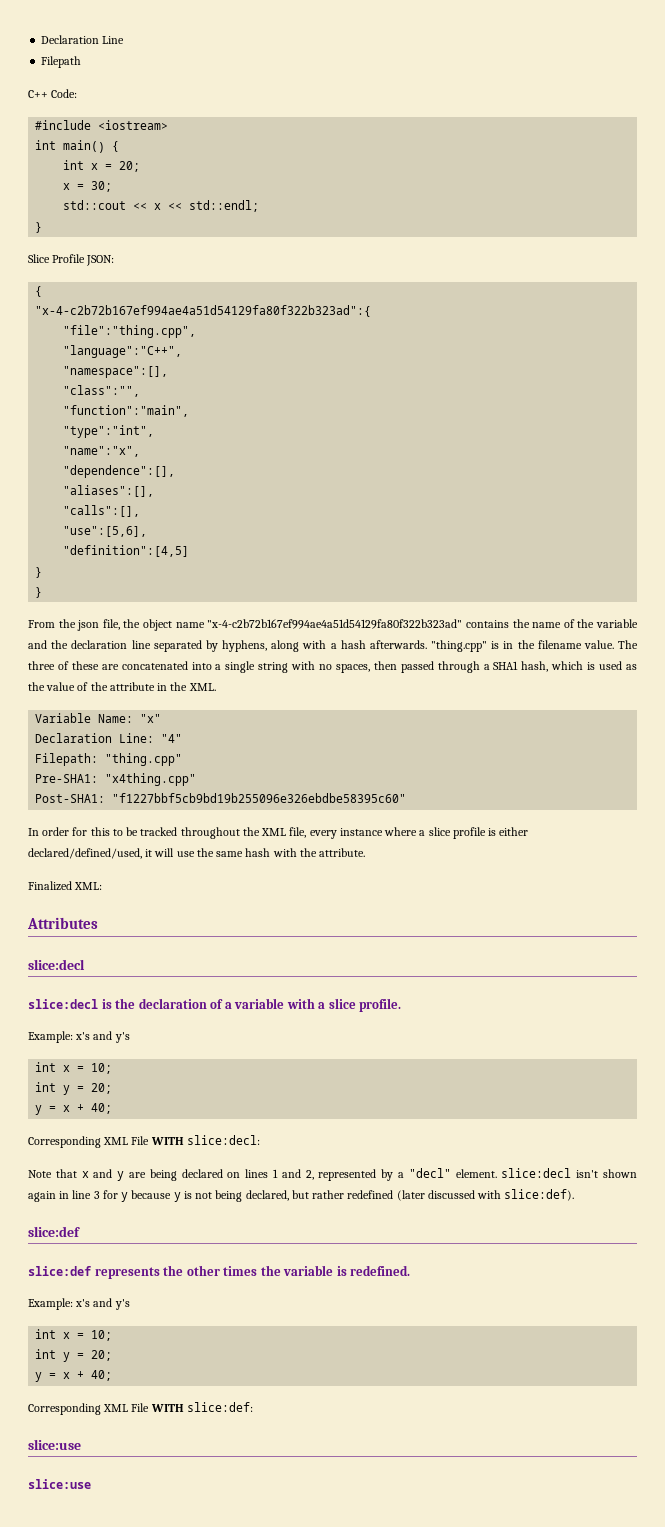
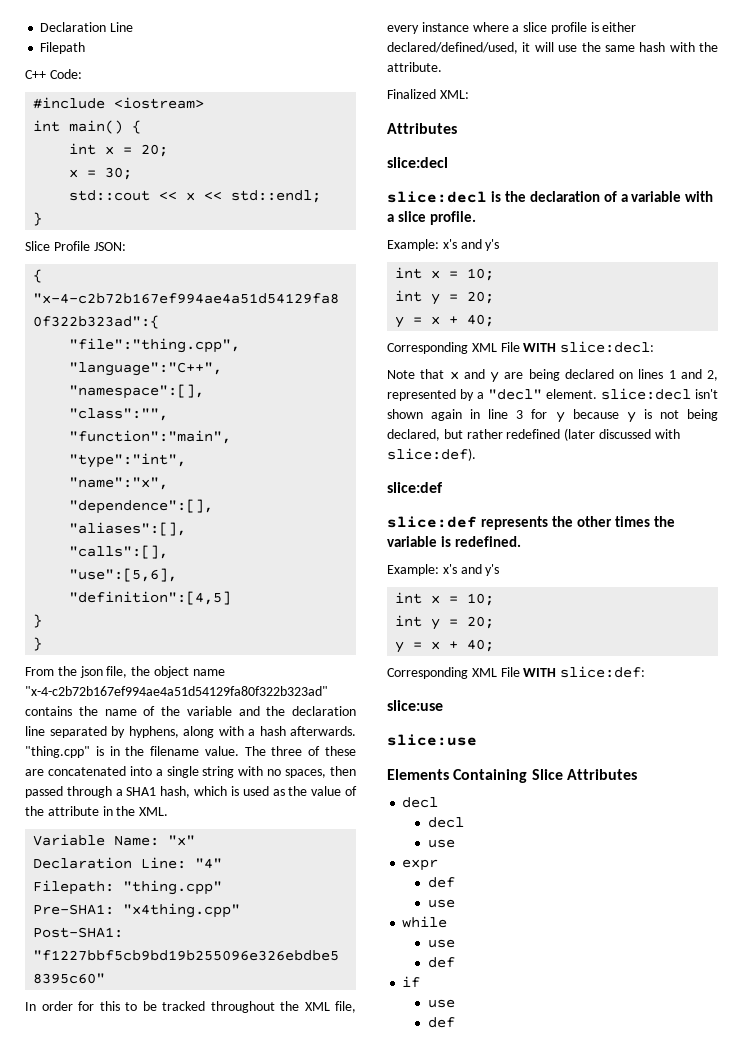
+ Elements Containing Slice Attributes
+ decl
+ decl
+ use
+ expr
+ def
+ use
+ while
+ use
+ def
+ if
+ use
+ def

